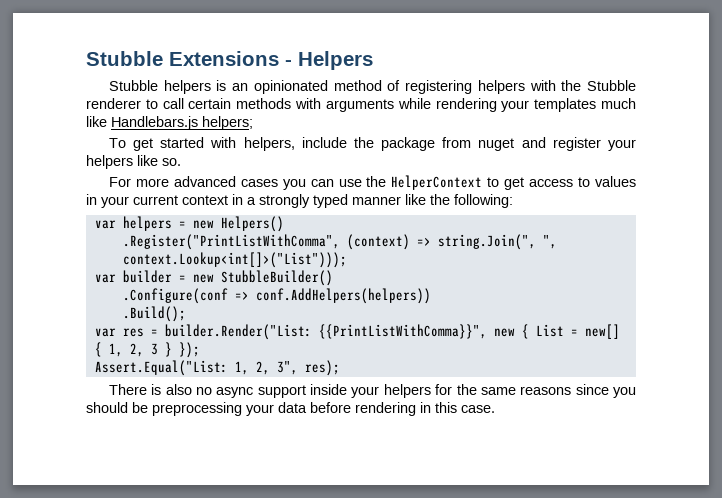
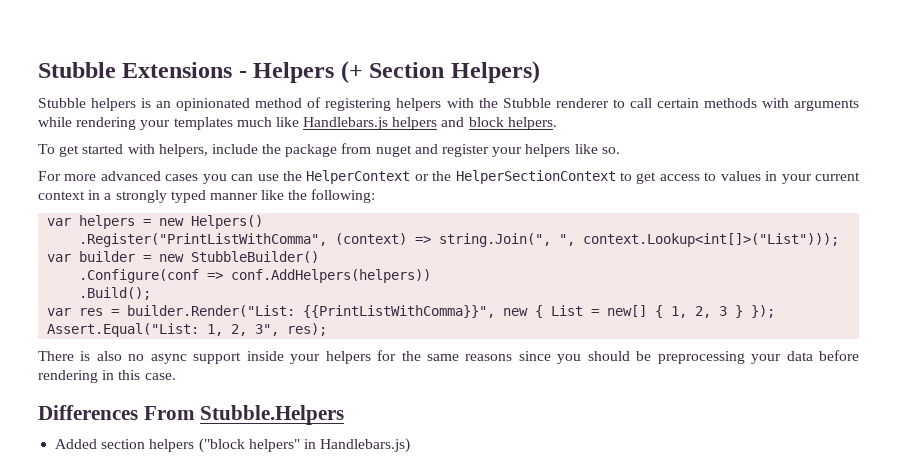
- Stubble Extensions - Helpers
+ Stubble Extensions - Helpers (+ Section Helpers)
- Stubble helpers is an opinionated method of registering helpers with the Stubble renderer to call certain methods with arguments while rendering your templates much like Handlebars.js helpers;
+ Stubble helpers is an opinionated method of registering helpers with the Stubble renderer to call certain methods with arguments while rendering your templates much like Handlebars.js helpers and block helpers.
- For more advanced cases you can use the HelperContext to get access to values in your current context in a strongly typed manner like the following:
+ For more advanced cases you can use the HelperContext or the HelperSectionContext to get access to values in your current context in a strongly typed manner like the following:
+ Differences From Stubble.Helpers
+ Added section helpers ("block helpers" in Handlebars.js)

